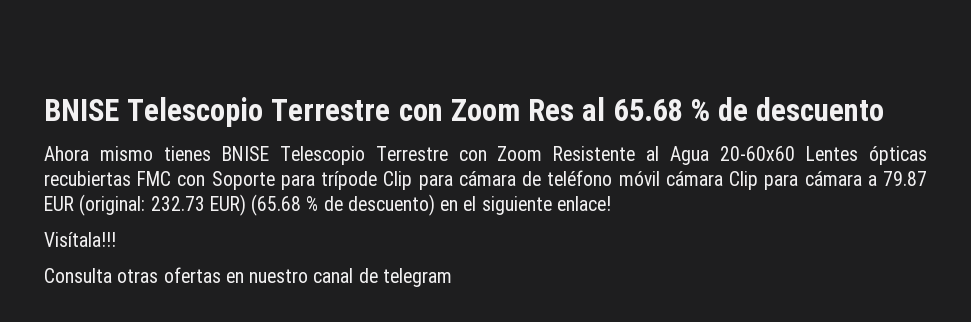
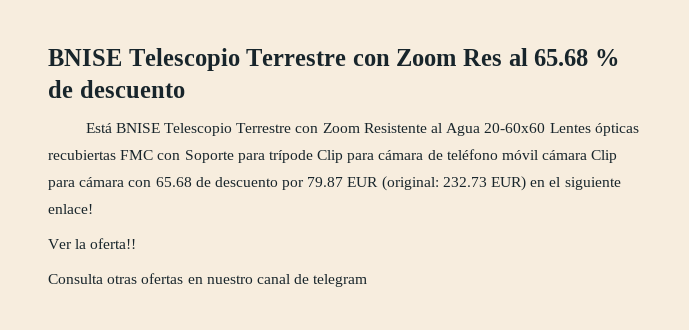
- Ahora mismo tienes BNISE Telescopio Terrestre con Zoom Resistente al Agua 20-60x60 Lentes ópticas recubiertas FMC con Soporte para trípode Clip para cámara de teléfono móvil cámara Clip para cámara a 79.87 EUR (original: 232.73 EUR) (65.68 % de descuento) en el siguiente enlace!
+ Está BNISE Telescopio Terrestre con Zoom Resistente al Agua 20-60x60 Lentes ópticas recubiertas FMC con Soporte para trípode Clip para cámara de teléfono móvil cámara Clip para cámara con 65.68 de descuento por 79.87 EUR (original: 232.73 EUR) en el siguiente enlace!
- Visítala!!!
+ Ver la oferta!!

